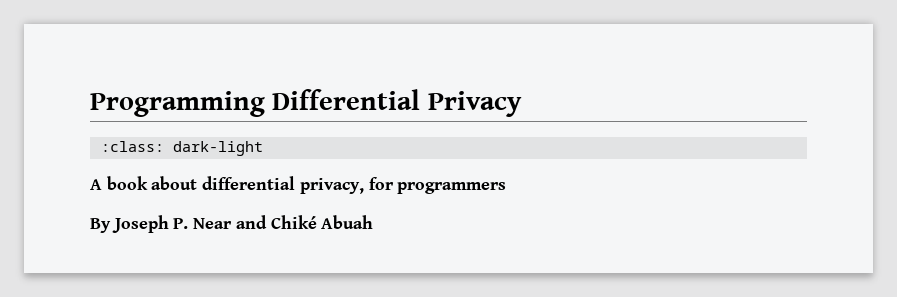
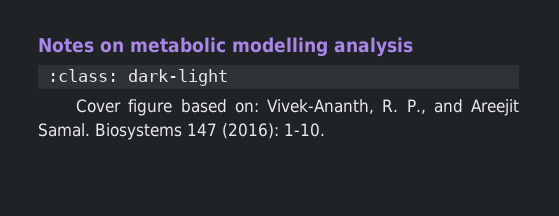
- Programming Differential Privacy
+ Notes on metabolic modelling analysis
  :class: dark-light
- A book about differential privacy, for programmers
- By Joseph P. Near and Chiké Abuah
+ Cover figure based on: Vivek-Ananth, R. P., and Areejit Samal. Biosystems 147 (2016): 1-10.

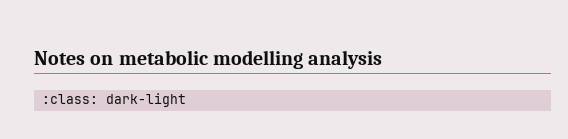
- Cover figure based on: Vivek-Ananth, R. P., and Areejit Samal. Biosystems 147 (2016): 1-10.

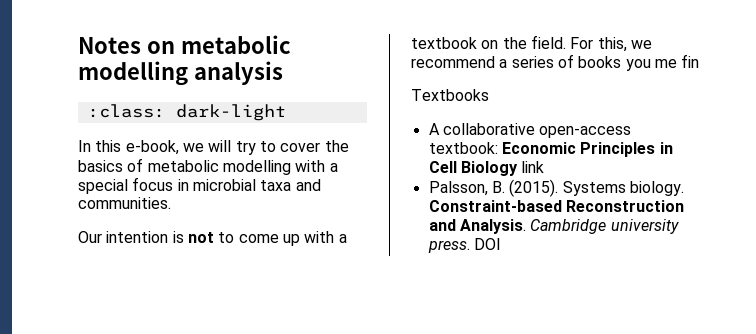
+ In this e-book, we will try to cover the basics of metabolic modelling with a special focus in microbial taxa and communities.
+ Our intention is not to come up with a textbook on the field. For this, we recommend a series of books you me fin
+ Textbooks
+ A collaborative open-access textbook: Economic Principles in Cell Biology link
+ Palsson, B. (2015). Systems biology. Constraint-based Reconstruction and Analysis. Cambridge university press. DOI

